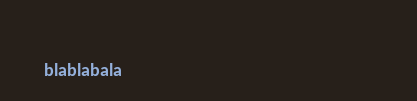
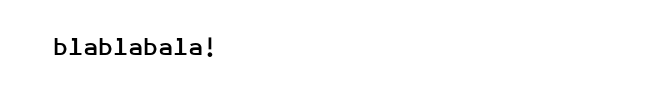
- blablabala
+ blablabala!

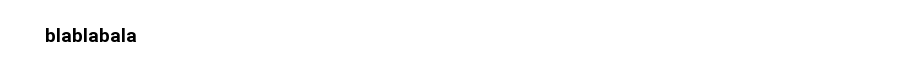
- blablabala!
+ blablabala

